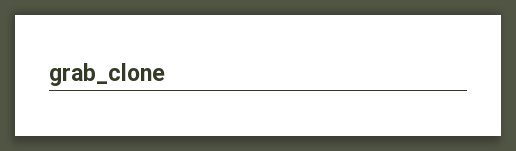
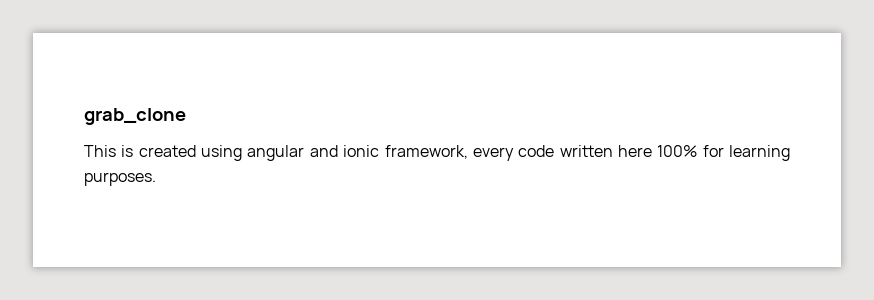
+ This is created using angular and ionic framework, every code written here 100% for learning purposes.

